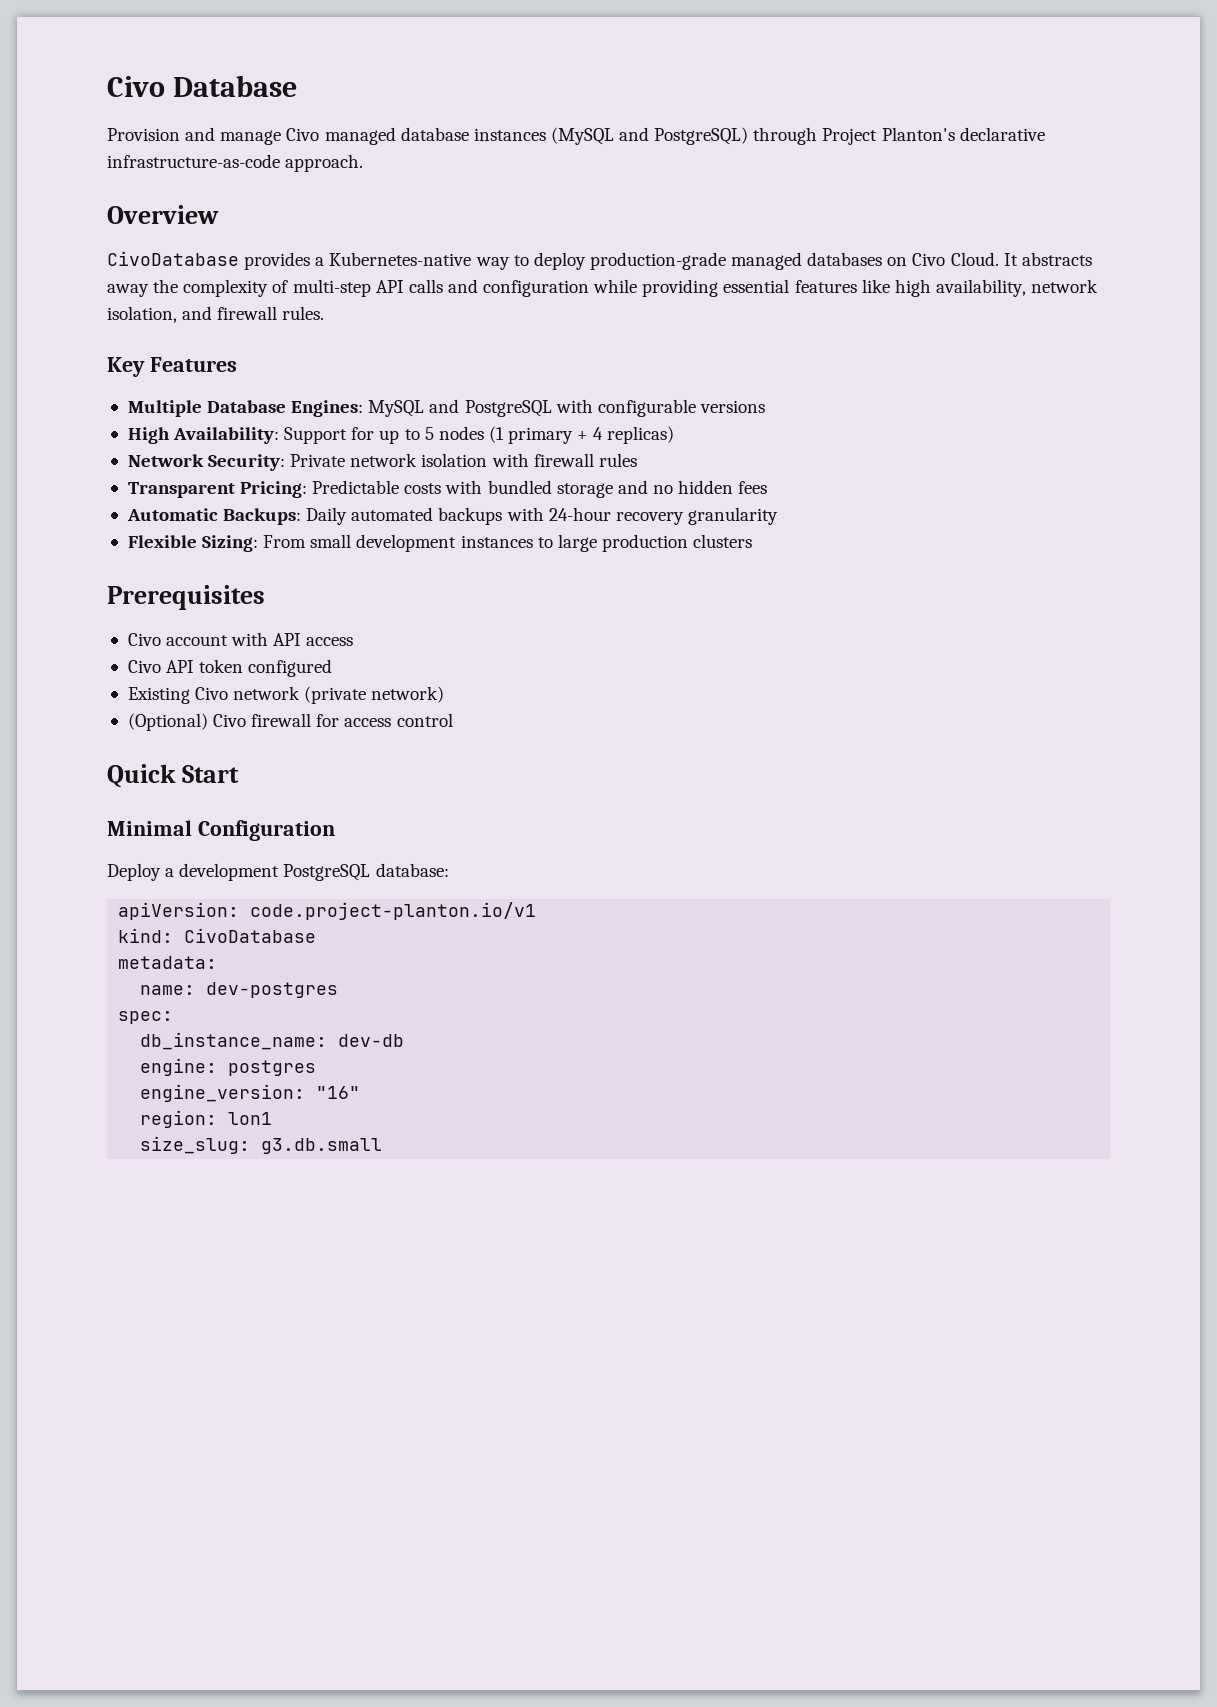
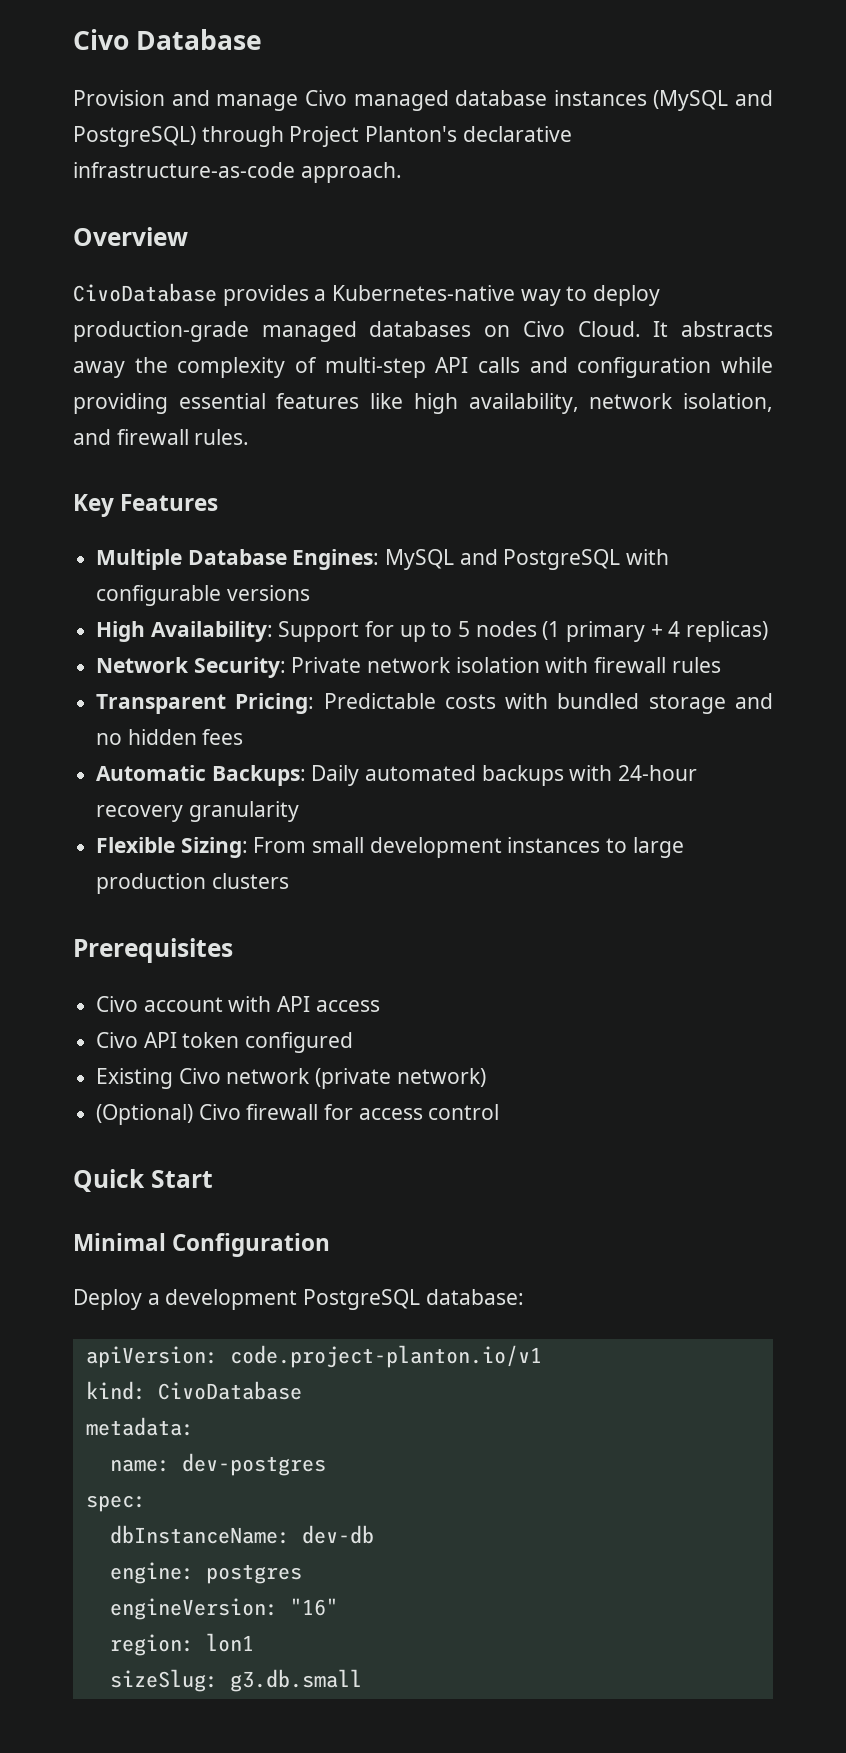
- db_instance_name: dev-db
+ dbInstanceName: dev-db
- engine_version: "16"
+ engineVersion: "16"
- size_slug: g3.db.small
+ sizeSlug: g3.db.small

